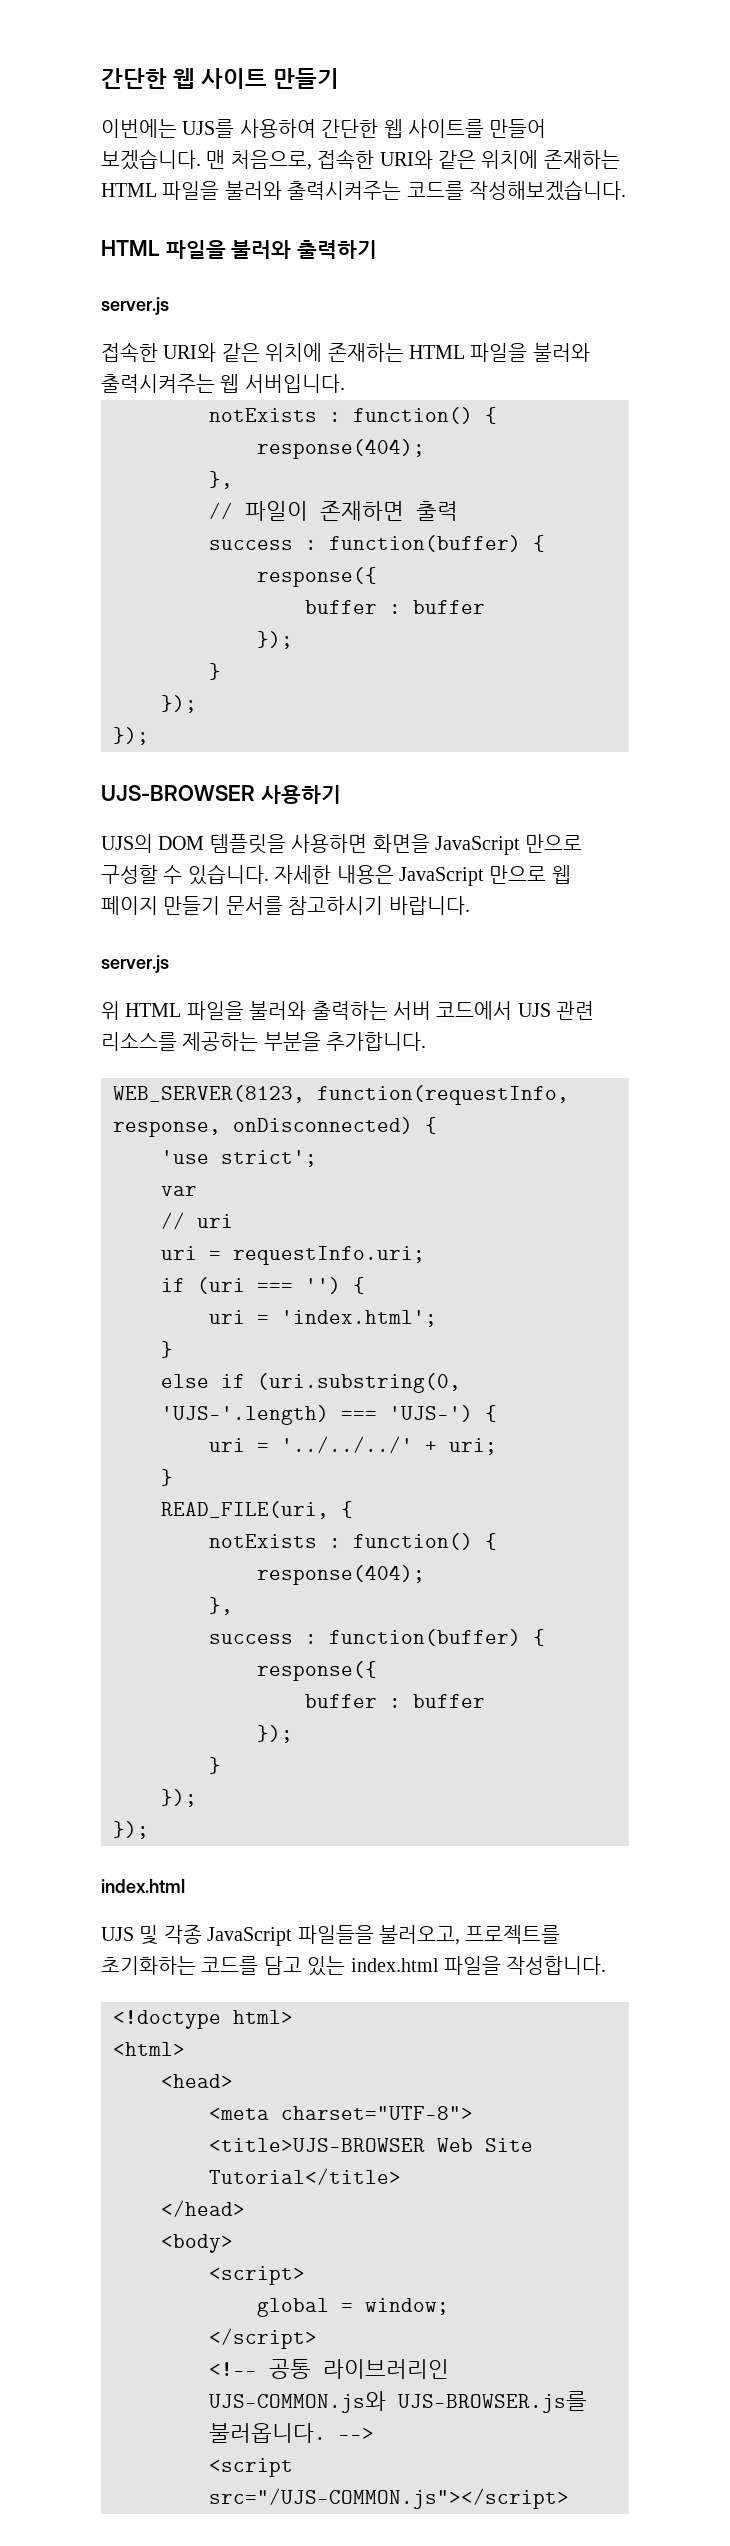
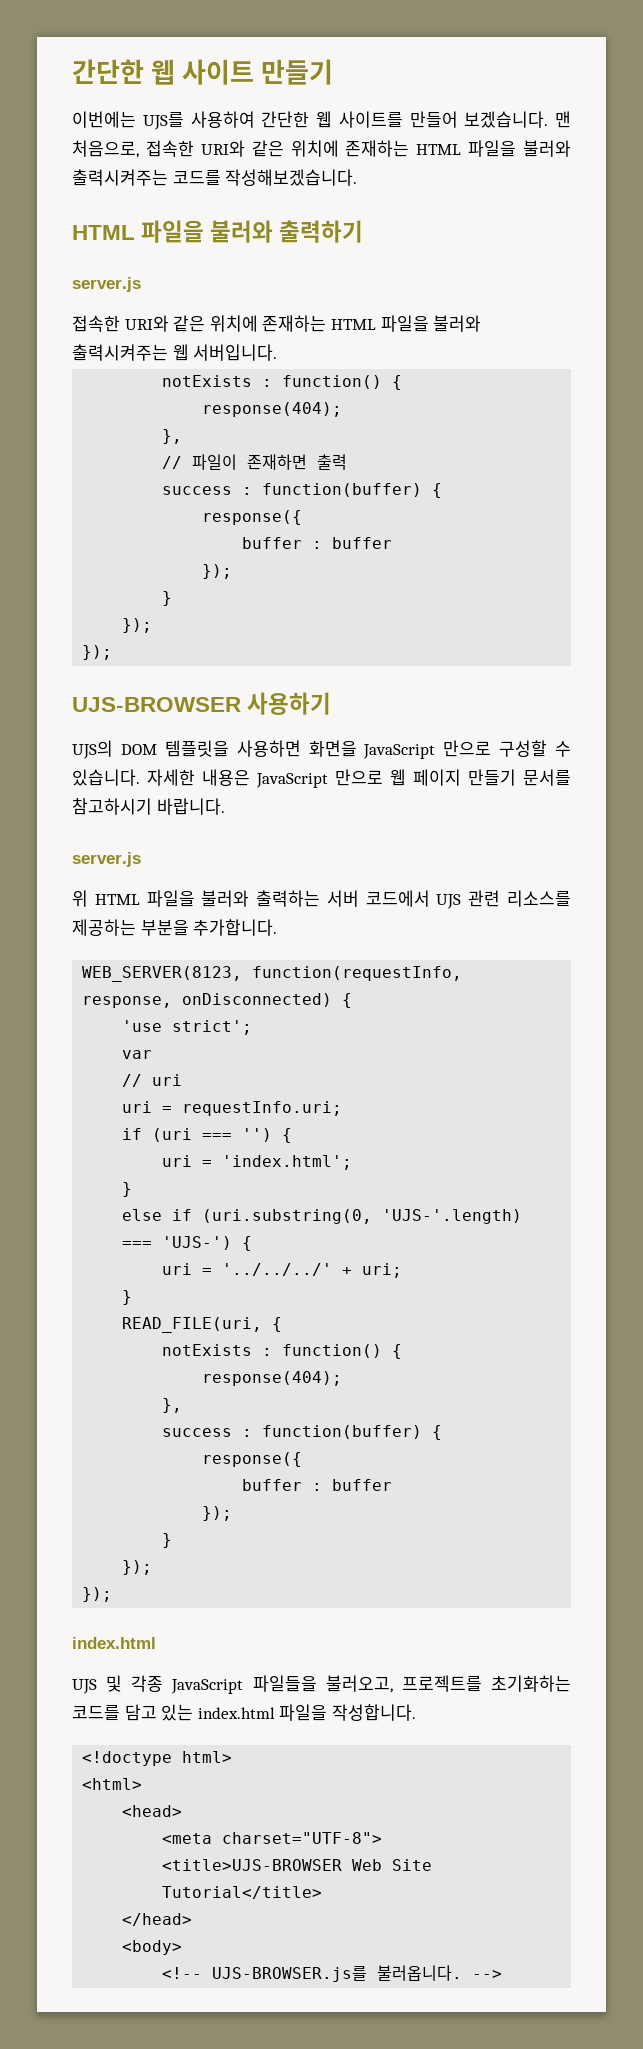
- <script>
- global = window;
- </script>
- <!-- 공통 라이브러리인 UJS-COMMON.js와 UJS-BROWSER.js를 불러옵니다.
+ <!-- UJS-BROWSER.js를 불러옵니다.
- <script src="/UJS-COMMON.js"></script>

